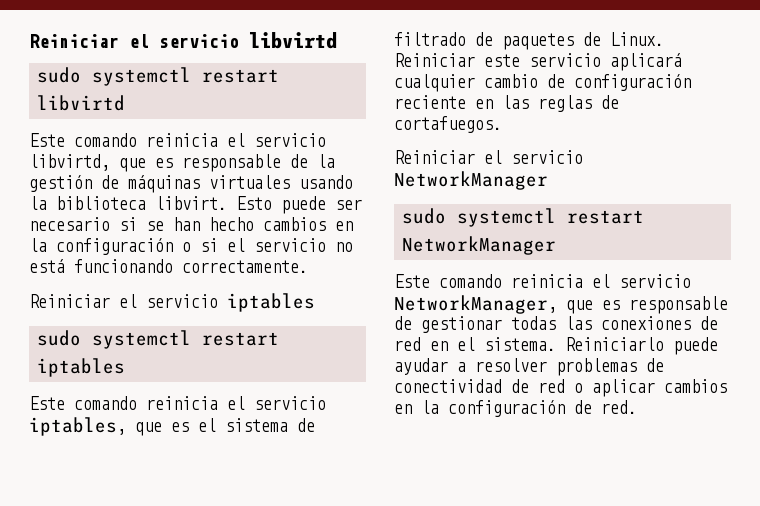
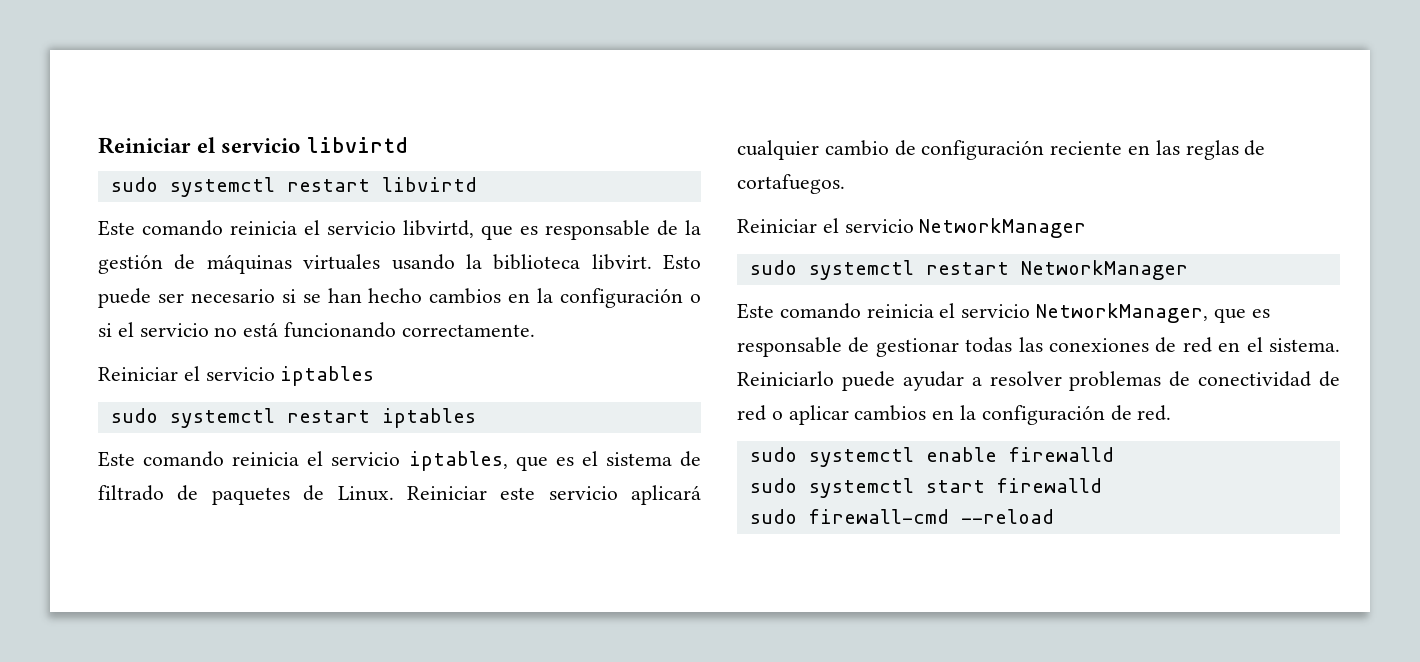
+ sudo systemctl enable firewalld
+ sudo systemctl start firewalld
+ sudo firewall-cmd --reload

